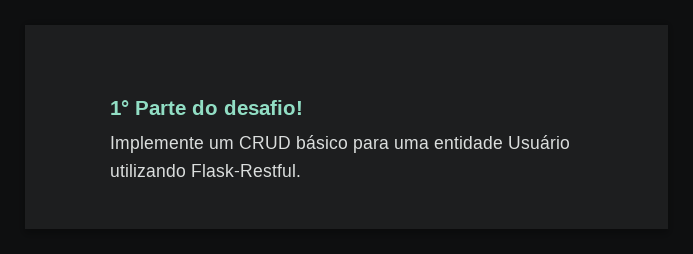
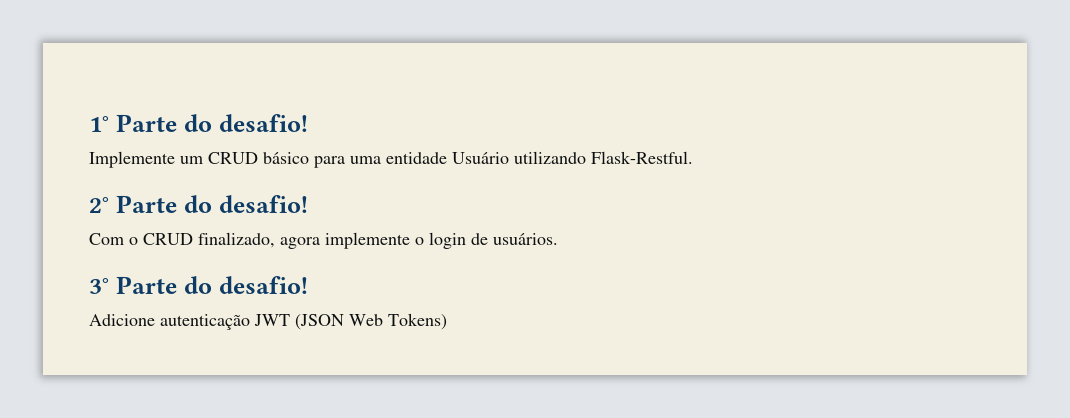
+ 2° Parte do desafio!
+ Com o CRUD finalizado, agora implemente o login de usuários.
+ 3° Parte do desafio!
+ Adicione autenticação JWT (JSON Web Tokens)

